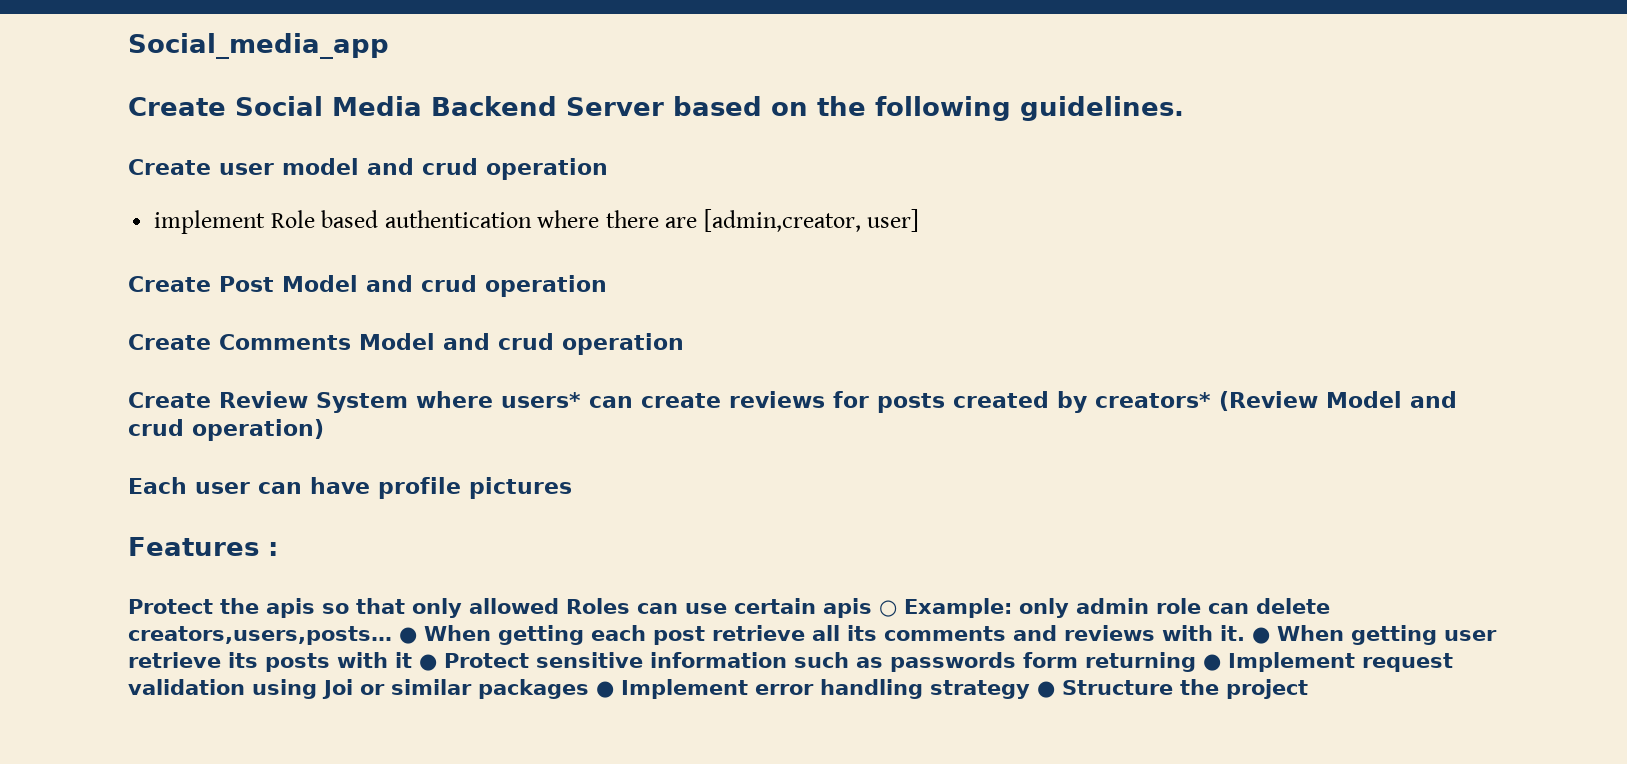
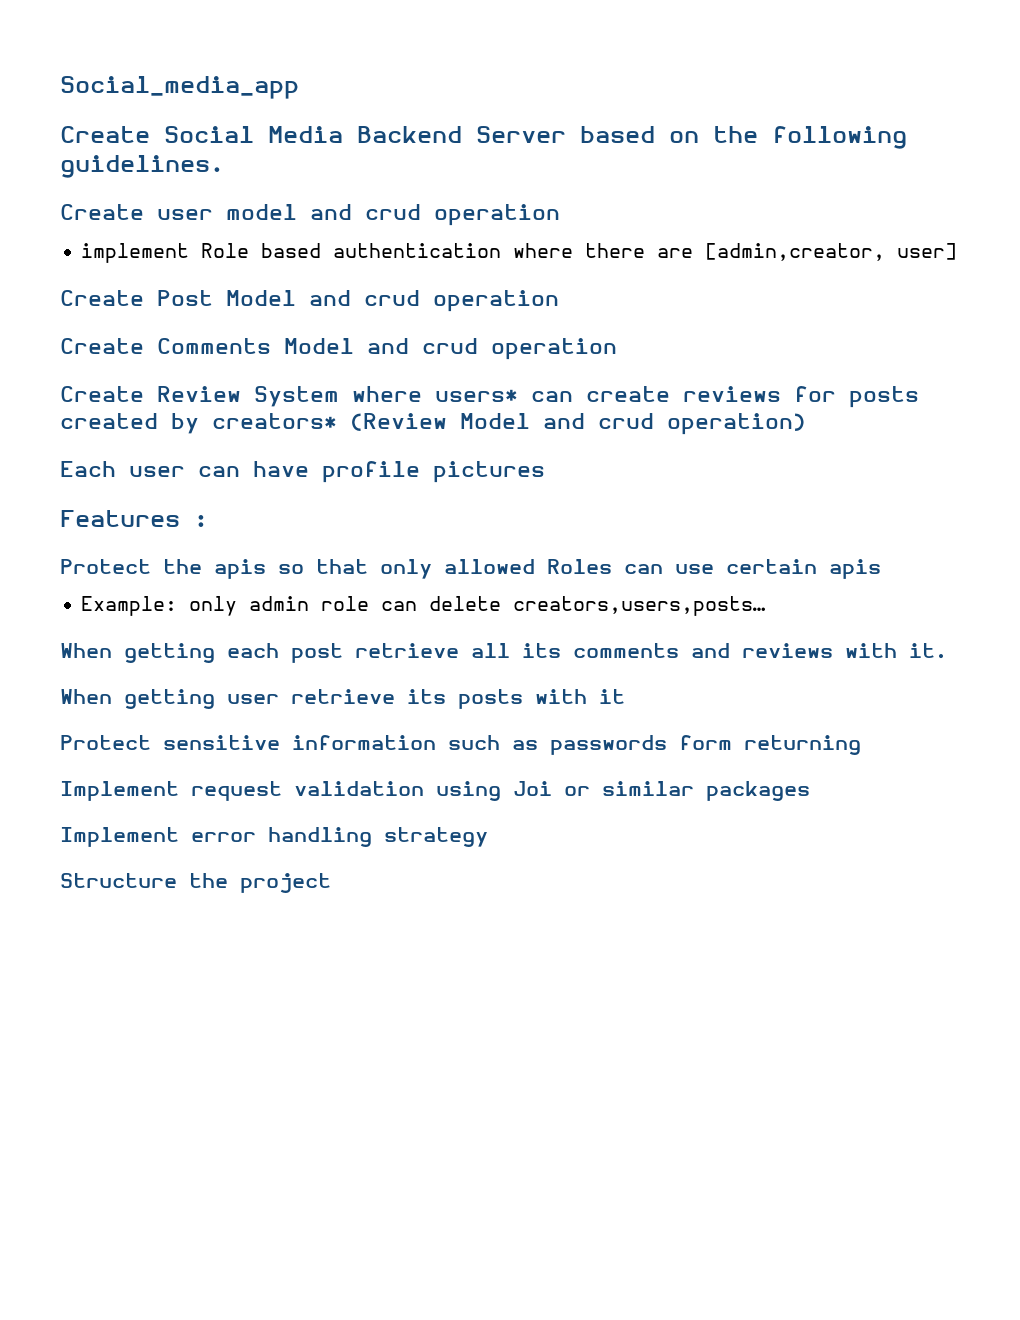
- Protect the apis so that only allowed Roles can use certain apis ○ Example:
+ Protect the apis so that only allowed Roles can use certain apis
+ Example:
- only admin role can delete creators,users,posts… ● When getting each post retrieve all its comments and reviews with it. ● When getting user retrieve its posts with it ● Protect sensitive information such as passwords form returning ● Implement request validation using Joi or similar packages ● Implement error handling strategy ● Structure the project
+ only admin role can delete creators,users,posts…
+ When getting each post retrieve all its comments and reviews with it.
+ When getting user retrieve its posts with it
+ Protect sensitive information such as passwords form returning
+ Implement request validation using Joi or similar packages
+ Implement error handling strategy
+ Structure the project

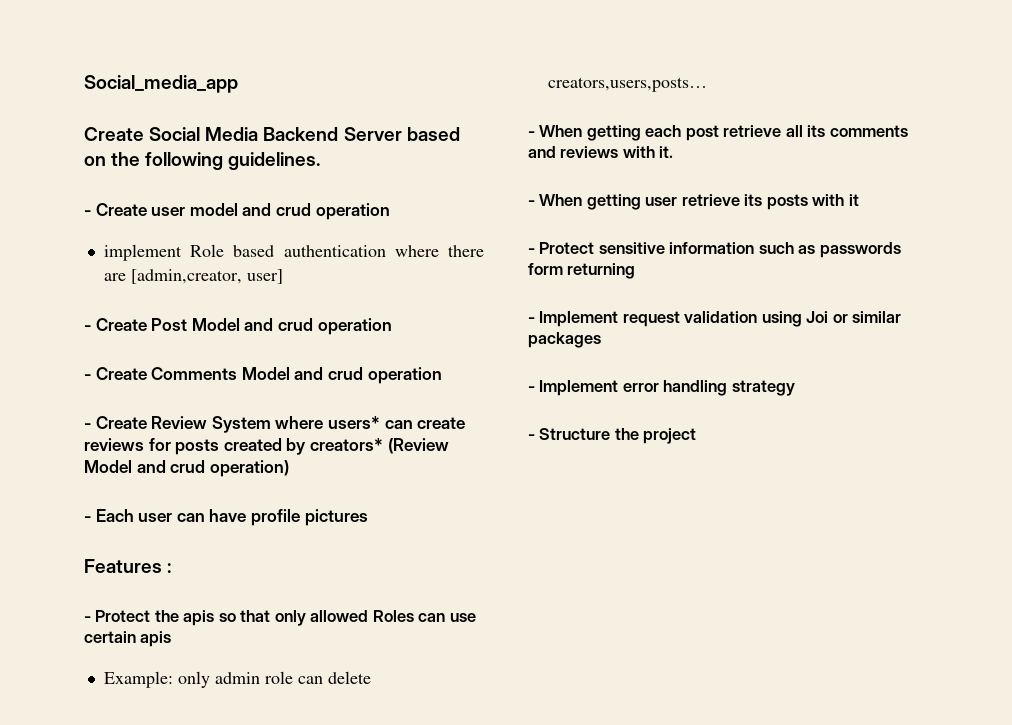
- Create user model and crud operation
+ - Create user model and crud operation
- Create Post Model and crud operation
+ - Create Post Model and crud operation
- Create Comments Model and crud operation
+ - Create Comments Model and crud operation
- Create Review System where users* can create reviews for posts created by creators* (Review Model and crud operation)
+ - Create Review System where users* can create reviews for posts created by creators* (Review Model and crud operation)
- Each user can have profile pictures
+ - Each user can have profile pictures
- Protect the apis so that only allowed Roles can use certain apis
+ - Protect the apis so that only allowed Roles can use certain apis
- When getting each post retrieve all its comments and reviews with it.
+ - When getting each post retrieve all its comments and reviews with it.
- When getting user retrieve its posts with it
+ - When getting user retrieve its posts with it
- Protect sensitive information such as passwords form returning
+ - Protect sensitive information such as passwords form returning
- Implement request validation using Joi or similar packages
+ - Implement request validation using Joi or similar packages
- Implement error handling strategy
+ - Implement error handling strategy
- Structure the project
+ - Structure the project

